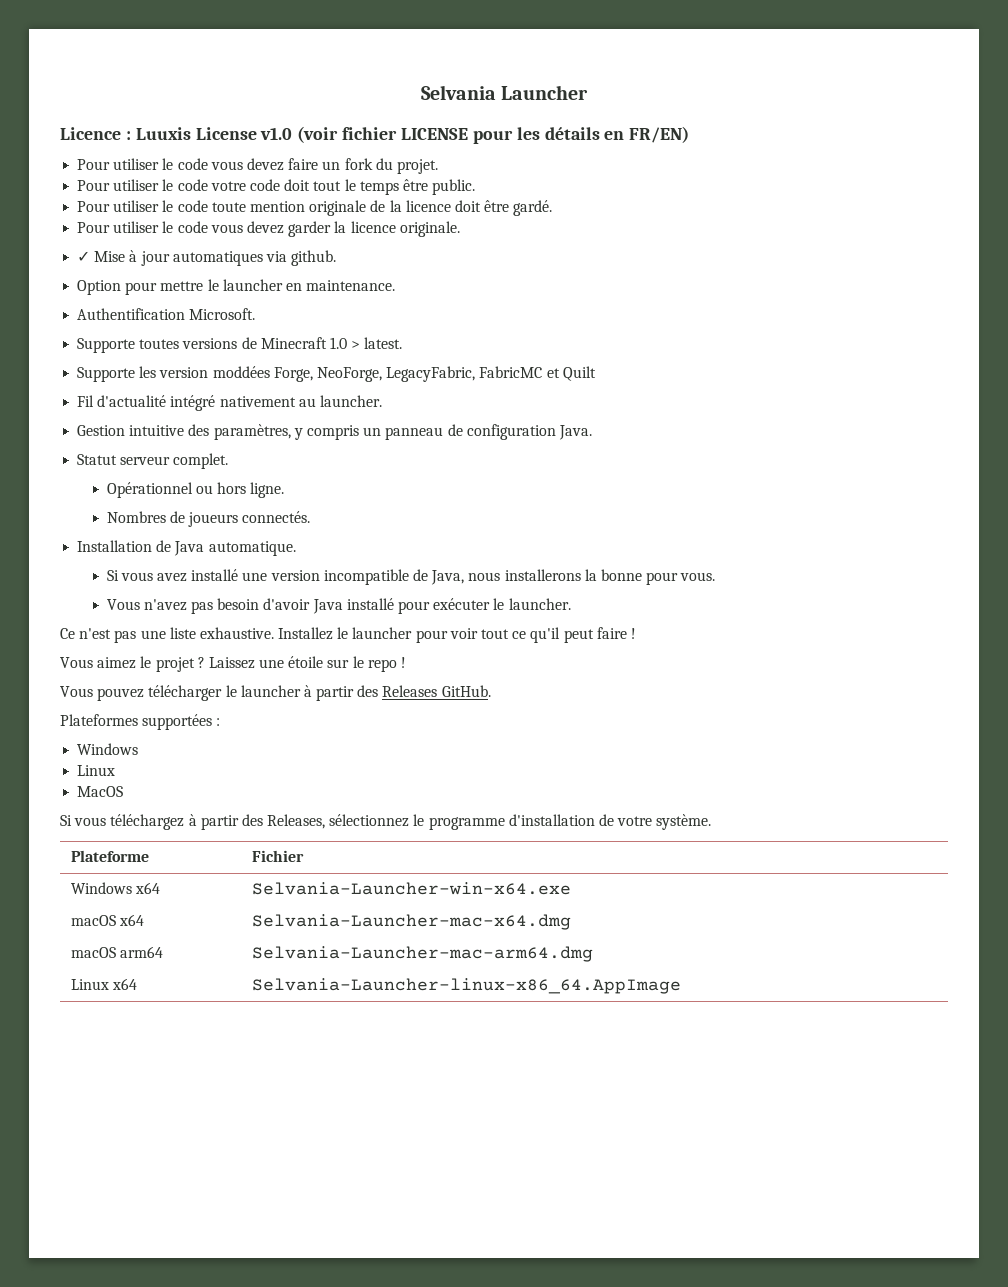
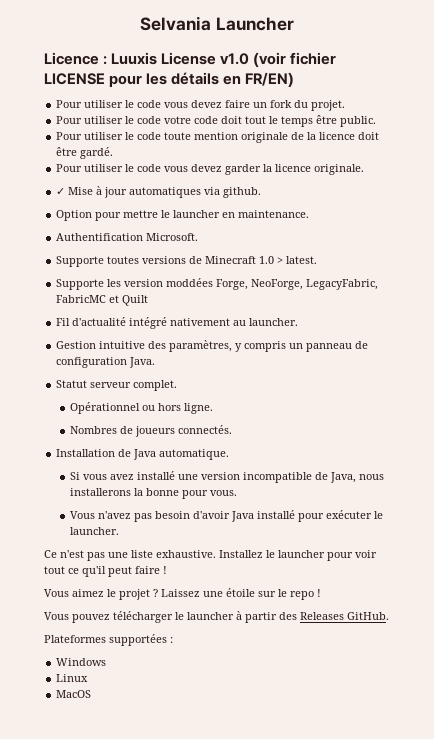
- Si vous téléchargez à partir des Releases, sélectionnez le programme d'installation de votre système.
- Plateforme | Fichier
- Windows x64 | Selvania-Launcher-win-x64.exe
- macOS x64 | Selvania-Launcher-mac-x64.dmg
- macOS arm64 | Selvania-Launcher-mac-arm64.dmg
- Linux x64 | Selvania-Launcher-linux-x86_64.AppImage

